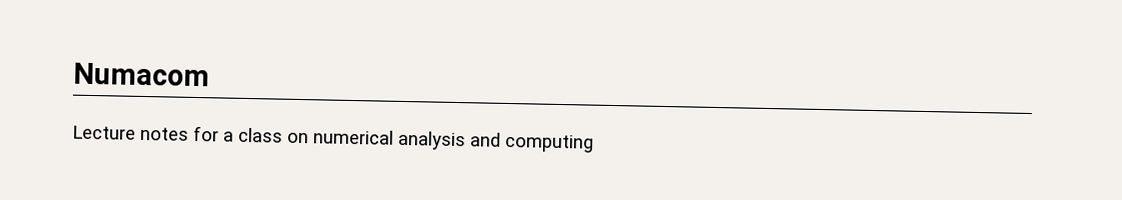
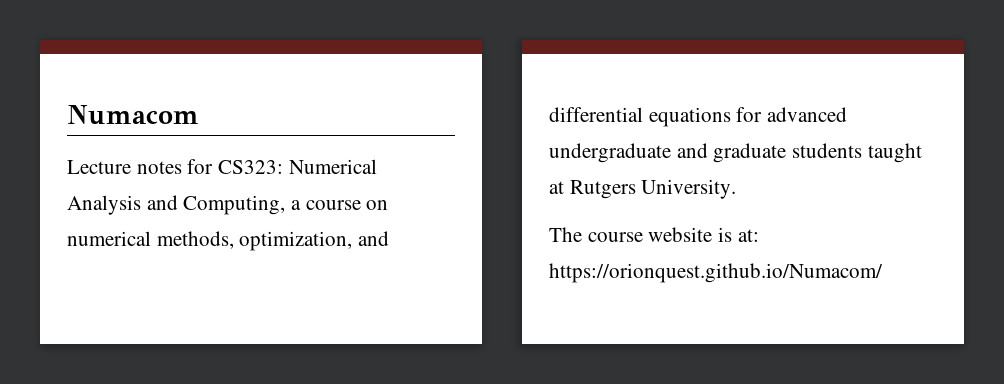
- Lecture notes for a class on numerical analysis and computing
+ Lecture notes for CS323: Numerical Analysis and Computing, a course on numerical methods, optimization, and differential equations for advanced undergraduate and graduate students taught at Rutgers University.
+ The course website is at: https://orionquest.github.io/Numacom/

